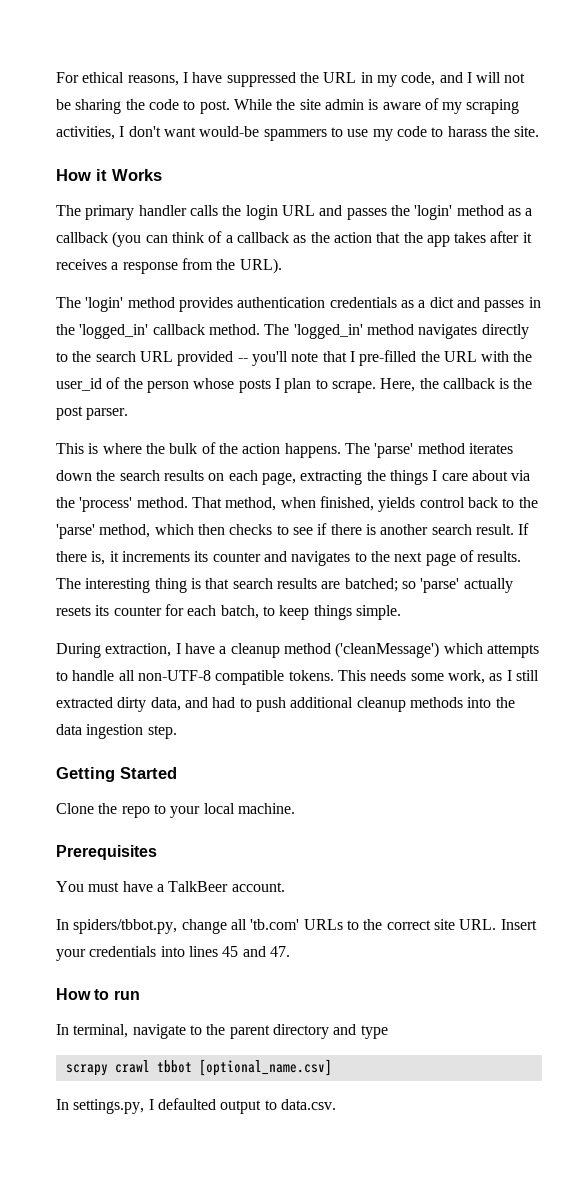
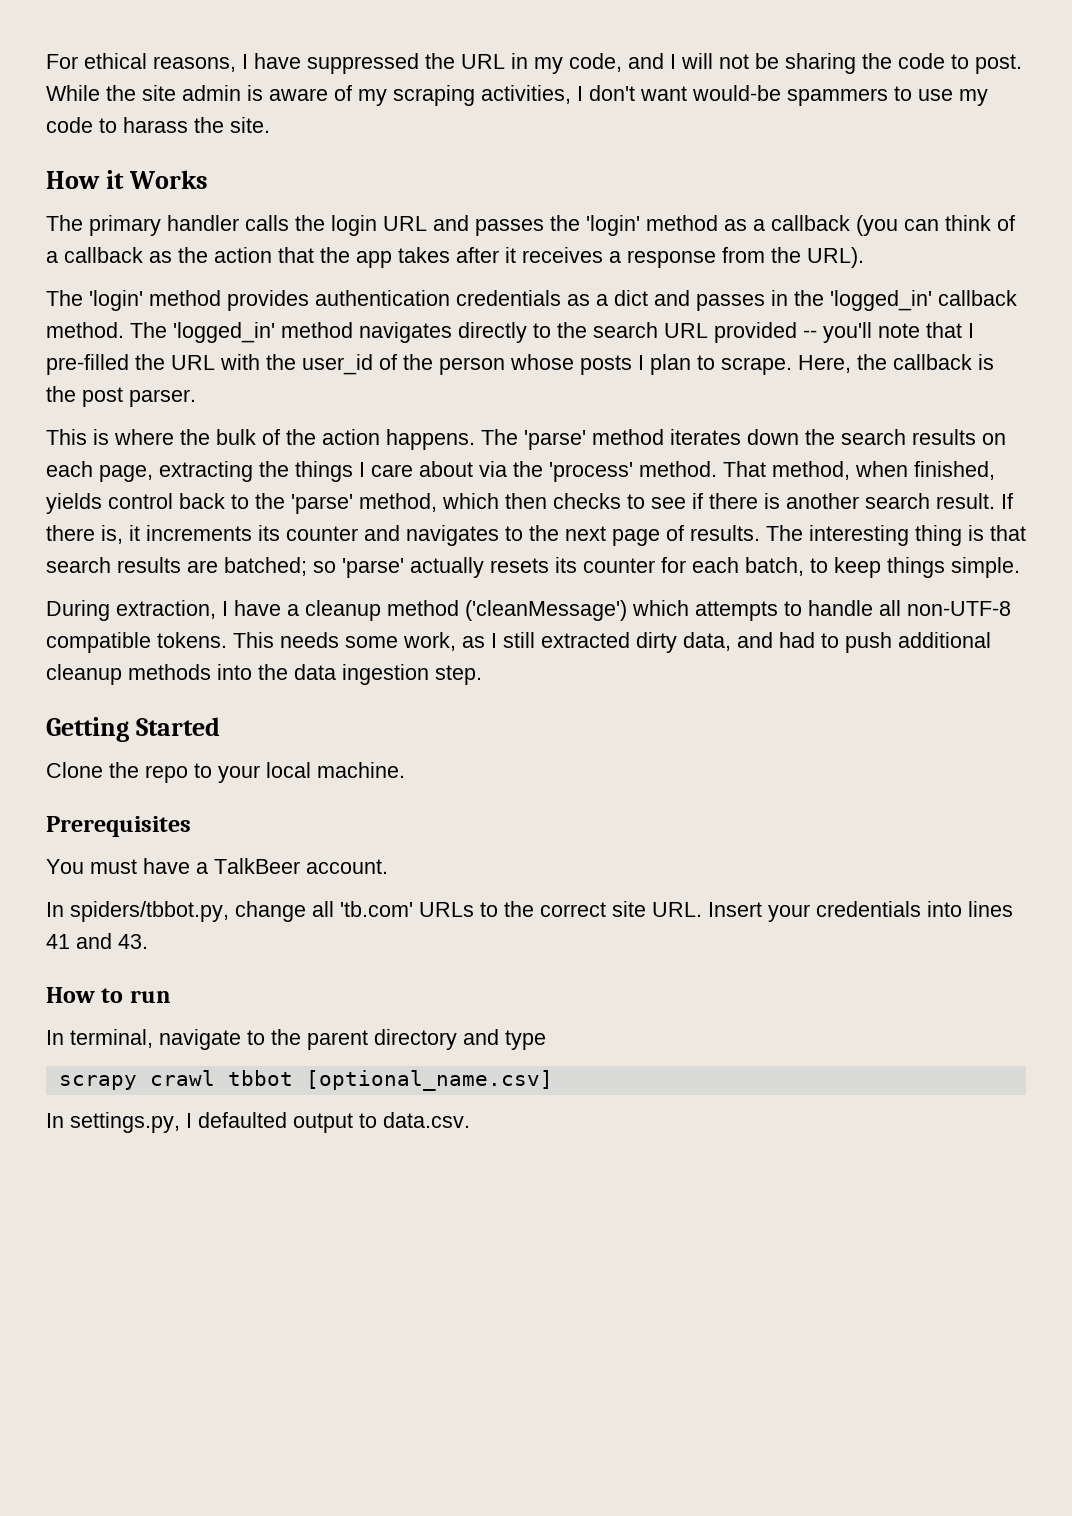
- In spiders/tbbot.py, change all 'tb.com' URLs to the correct site URL. Insert your credentials into lines 45 and 47.
+ In spiders/tbbot.py, change all 'tb.com' URLs to the correct site URL. Insert your credentials into lines 41 and 43.

